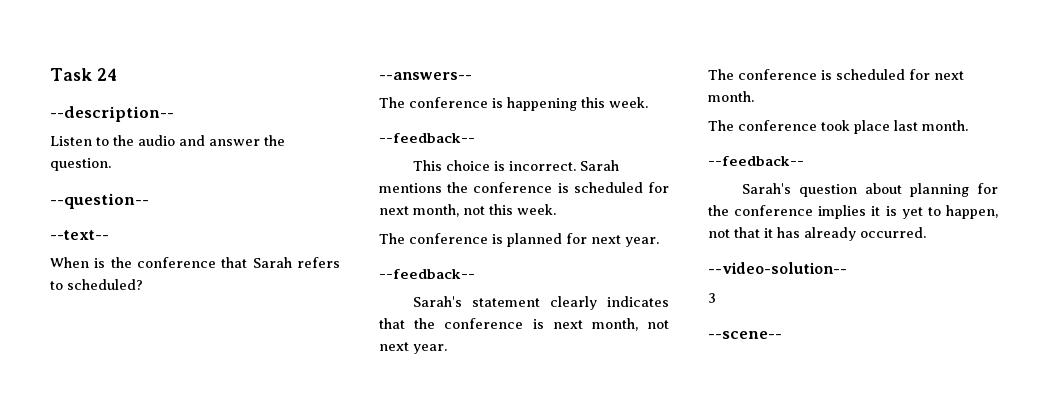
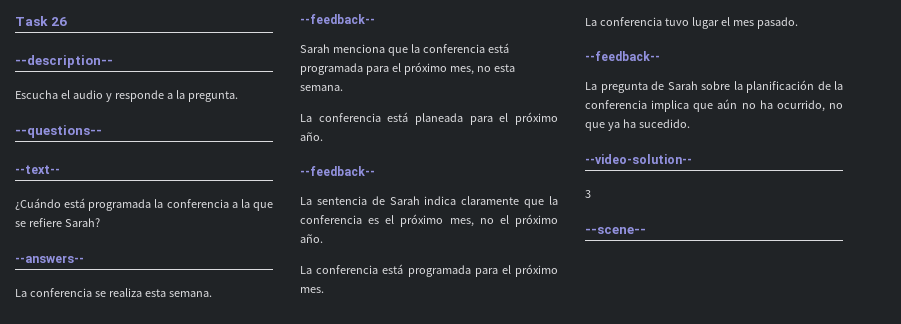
- Task 24
+ Task 26
- Listen to the audio and answer the question.
- --question--
+ Escucha el audio y responde a la pregunta.
+ --questions--
  --text--
- When is the conference that Sarah refers to scheduled?
+ ¿Cuándo está programada la conferencia a la que se refiere Sarah?
  --answers--
- The conference is happening this week.
+ La conferencia se realiza esta semana.
  --feedback--
- This choice is incorrect. Sarah mentions the conference is scheduled for next month, not this week.
- The conference is planned for next year.
+ Sarah menciona que la conferencia está programada para el próximo mes, no esta semana.
+ La conferencia está planeada para el próximo año.
  --feedback--
- Sarah's statement clearly indicates that the conference is next month, not next year.
- The conference is scheduled for next month.
- The conference took place last month.
+ La sentencia de Sarah indica claramente que la conferencia es el próximo mes, no el próximo año.
+ La conferencia está programada para el próximo mes.
+ La conferencia tuvo lugar el mes pasado.
  --feedback--
- Sarah's question about planning for the conference implies it is yet to happen, not that it has already occurred.
+ La pregunta de Sarah sobre la planificación de la conferencia implica que aún no ha ocurrido, no que ya ha sucedido.

